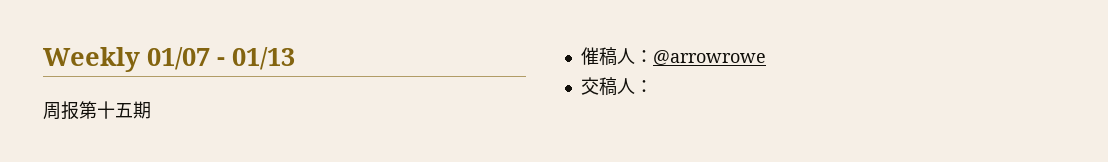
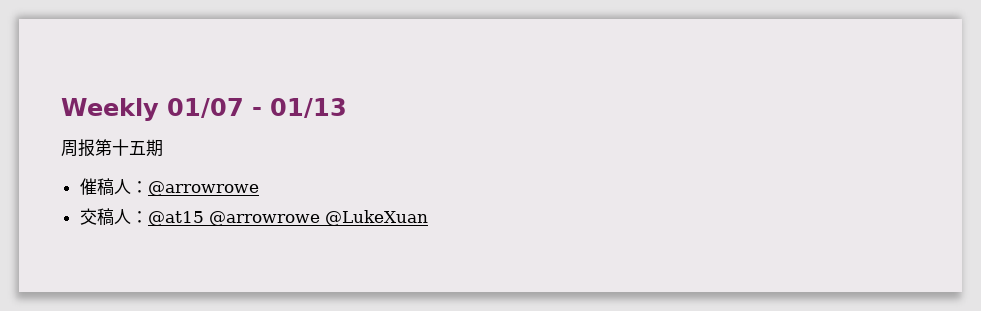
- 交稿人：
+ 交稿人：@at15 @arrowrowe @LukeXuan

